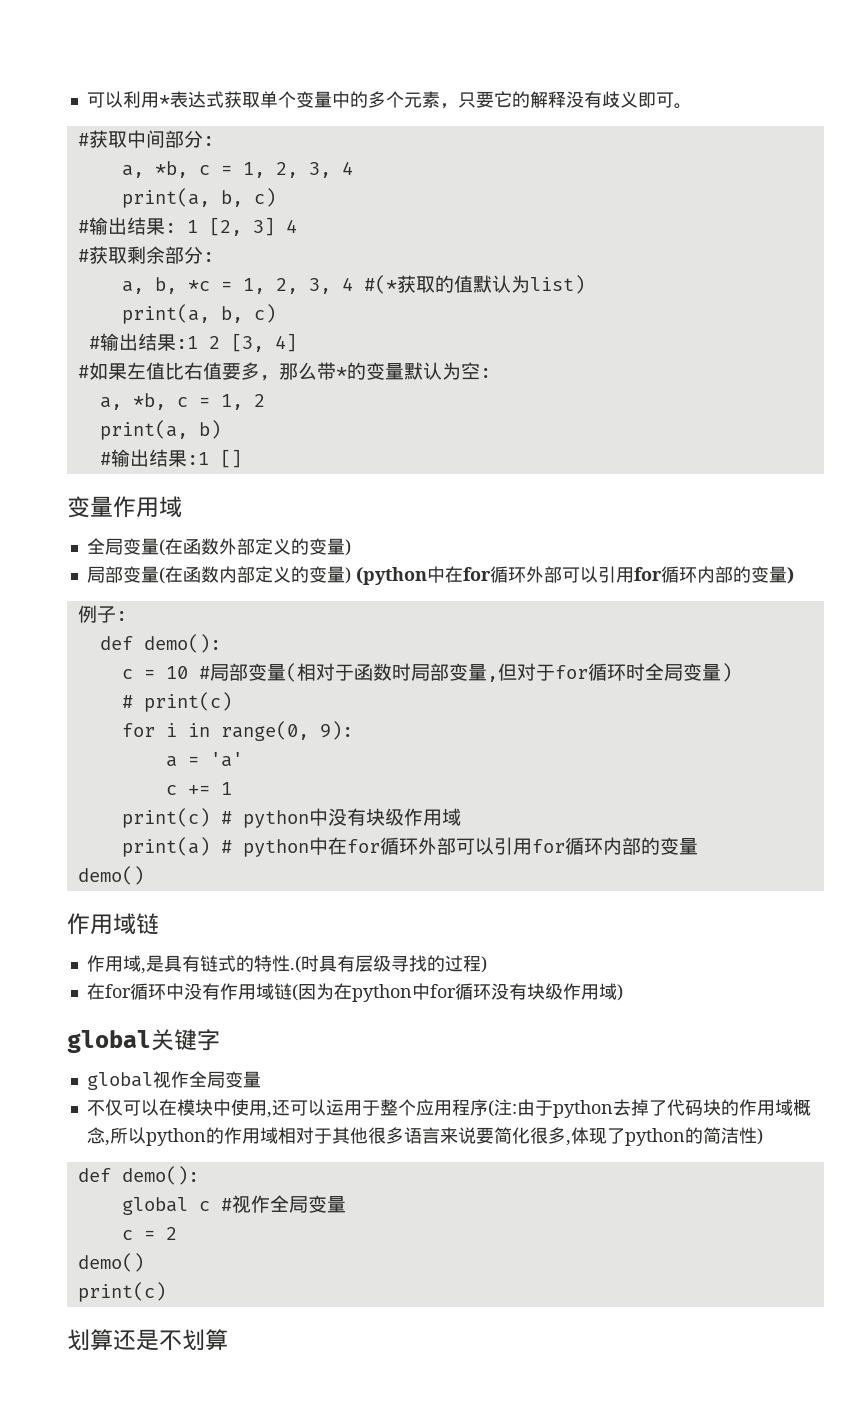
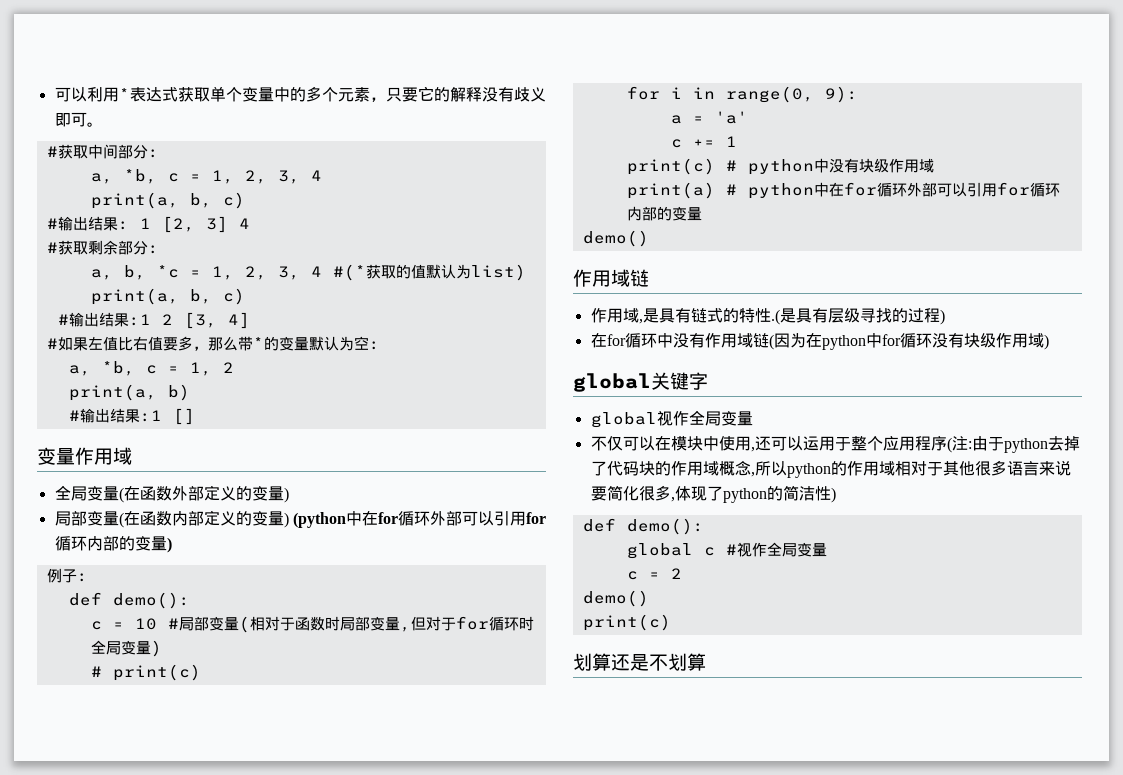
- 作用域,是具有链式的特性.(时具有层级寻找的过程)
+ 作用域,是具有链式的特性.(是具有层级寻找的过程)

